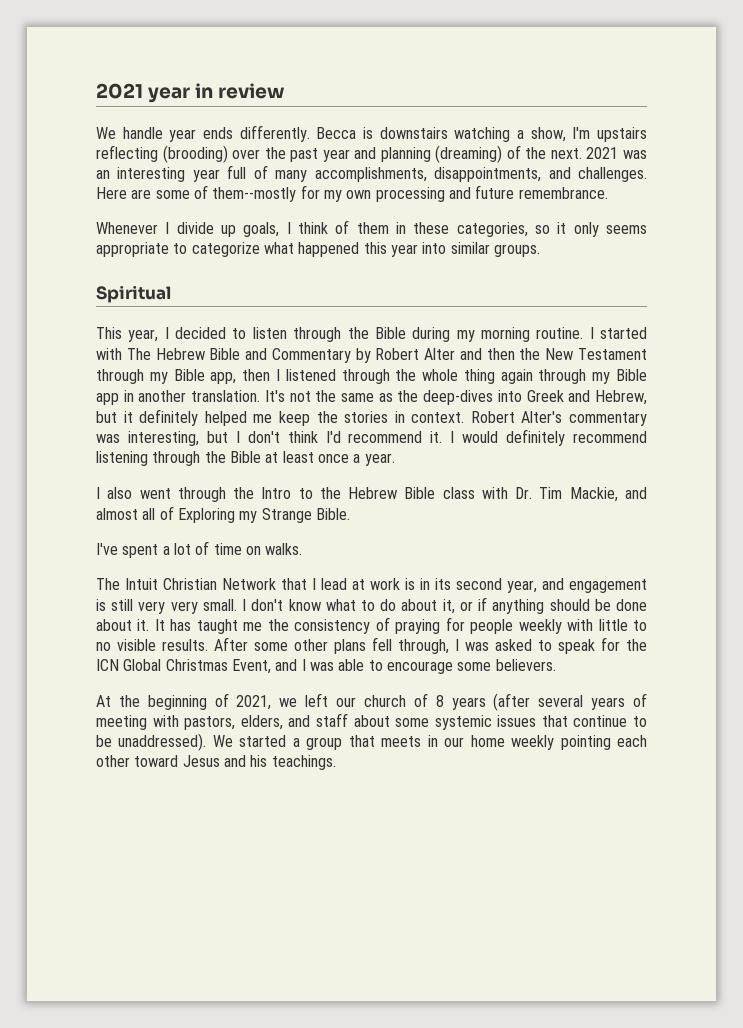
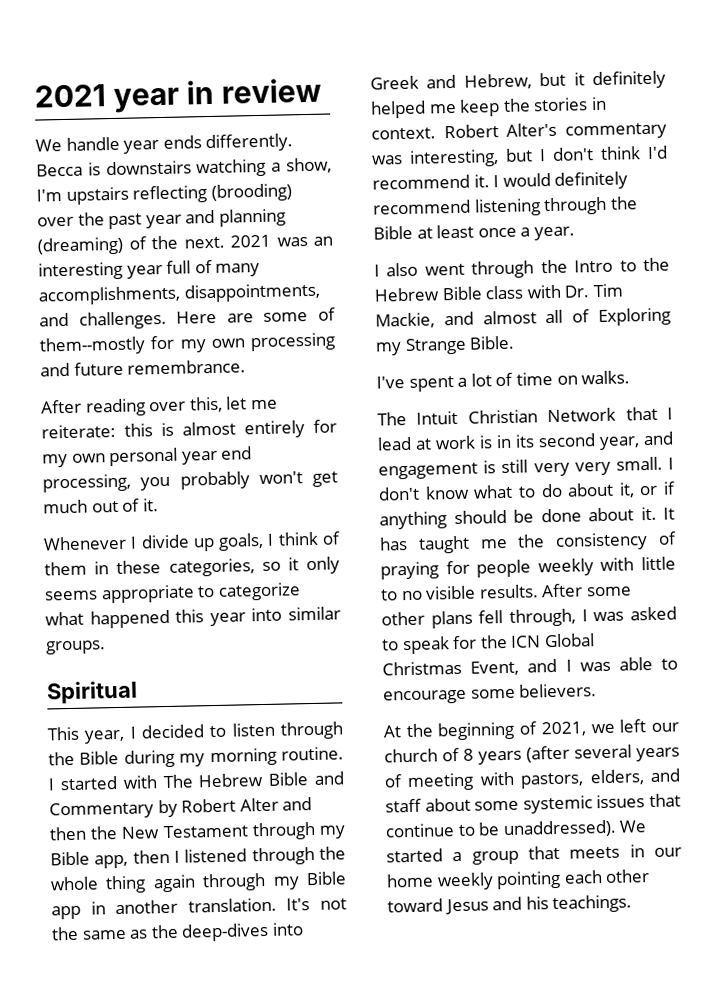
+ After reading over this, let me reiterate: this is almost entirely for my own personal year end processing, you probably won't get much out of it.

